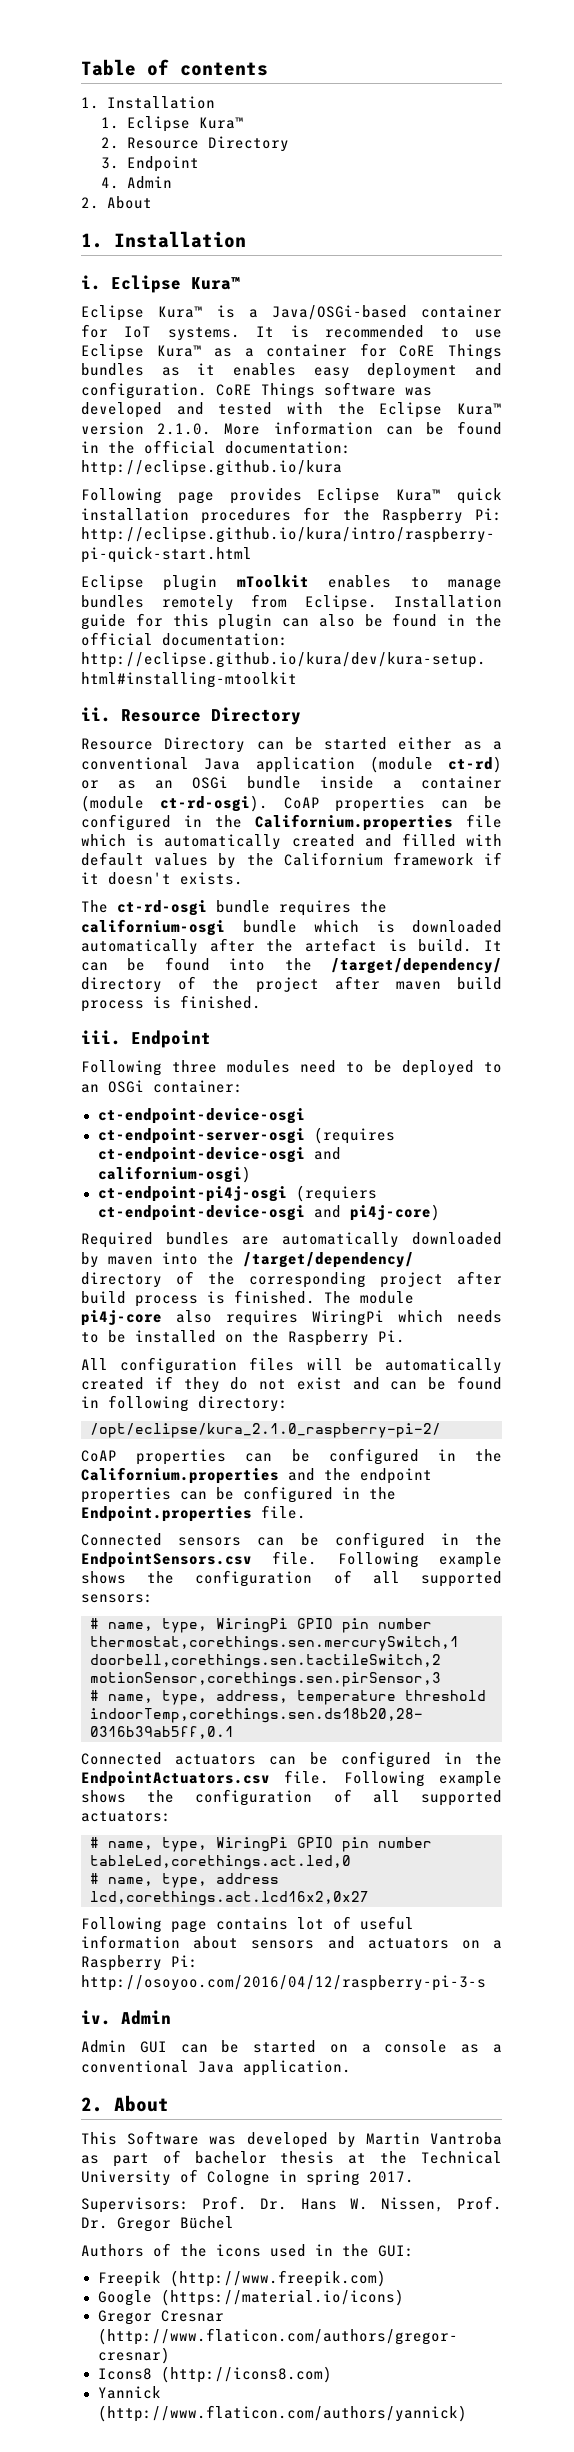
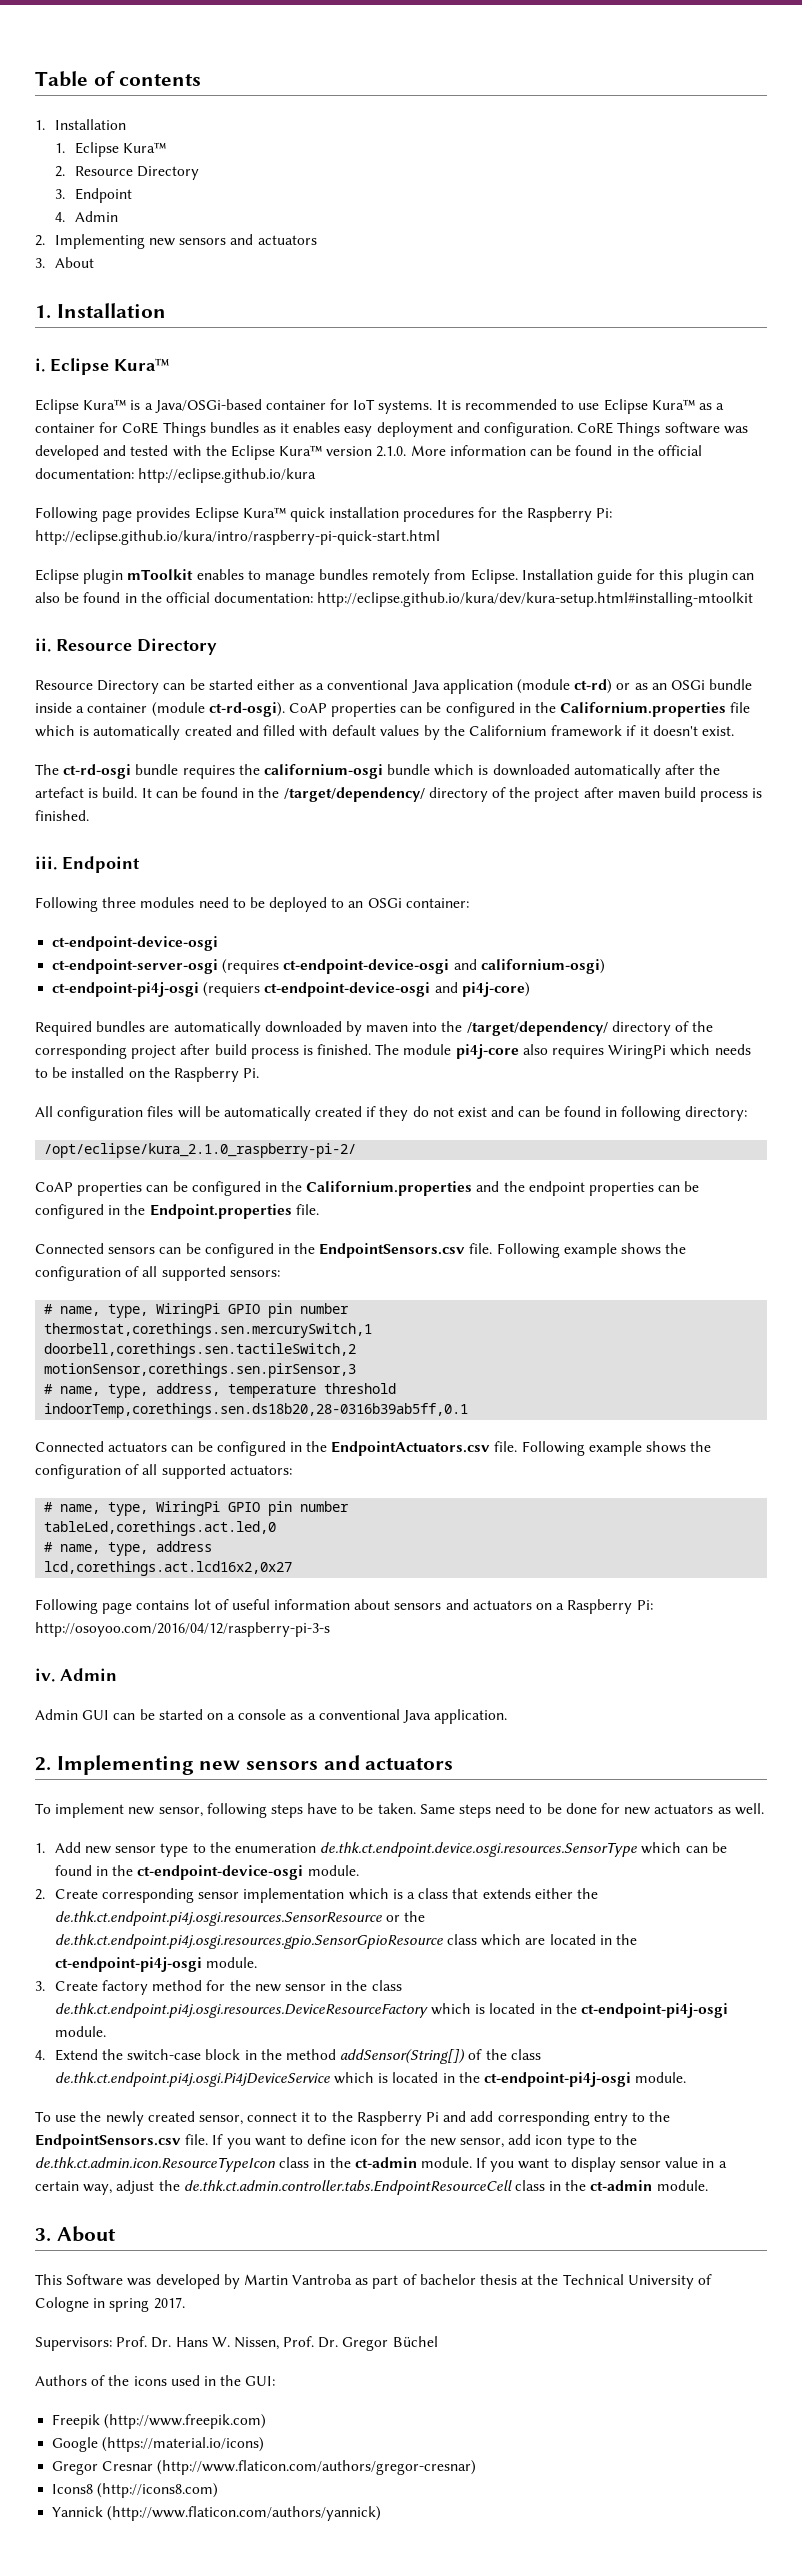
  4. Admin
- 2. About
+ 2. Implementing new sensors and actuators
+ 3. About
- CoAP properties can be configured in the Californium.properties file which is automatically created and filled with default values by the Californium framework if it doesn't exists.
+ CoAP properties can be configured in the Californium.properties file which is automatically created and filled with default values by the Californium framework if it doesn't exist.
- It can be found into the /target/dependency/ directory of the project after maven build process is finished.
+ It can be found in the /target/dependency/ directory of the project after maven build process is finished.
  Admin GUI can be started on a console as a conventional Java application.
- 2. About
+ 2. Implementing new sensors and actuators
+ To implement new sensor, following steps have to be taken. Same steps need to be done for new actuators as well.
+ 1. Add new sensor type to the enumeration de.thk.ct.endpoint.device.osgi.resources.SensorType which can be found in the ct-endpoint-device-osgi module.
+ 2. Create corresponding sensor implementation which is a class that extends either the de.thk.ct.endpoint.pi4j.osgi.resources.SensorResource or the de.thk.ct.endpoint.pi4j.osgi.resources.gpio.SensorGpioResource class which are located in the ct-endpoint-pi4j-osgi module.
+ 3. Create factory method for the new sensor in the class de.thk.ct.endpoint.pi4j.osgi.resources.DeviceResourceFactory which is located in the ct-endpoint-pi4j-osgi module.
+ 4. Extend the switch-case block in the method addSensor(String[]) of the class de.thk.ct.endpoint.pi4j.osgi.Pi4jDeviceService which is located in the ct-endpoint-pi4j-osgi module.
+ To use the newly created sensor, connect it to the Raspberry Pi and add corresponding entry to the EndpointSensors.csv file. If you want to define icon for the new sensor, add icon type to the de.thk.ct.admin.icon.ResourceTypeIcon class in the ct-admin module. If you want to display sensor value in a certain way, adjust the de.thk.ct.admin.controller.tabs.EndpointResourceCell class in the ct-admin module.
+ 3. About

